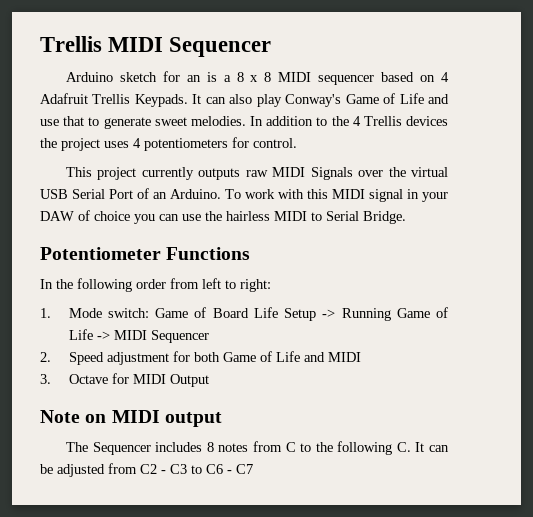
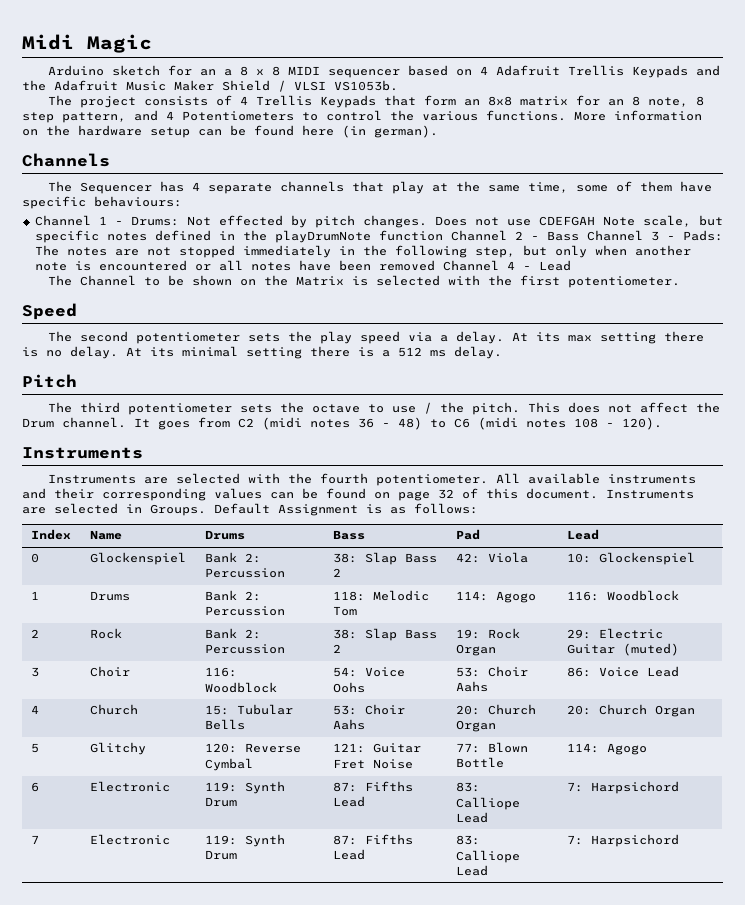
- Trellis MIDI Sequencer
+ Midi Magic
- Arduino sketch for an is a 8 x 8 MIDI sequencer based on 4 Adafruit Trellis Keypads. It can also play Conway's Game of Life and use that to generate sweet melodies. In addition to the 4 Trellis devices the project uses 4 potentiometers for control.
- This project currently outputs raw MIDI Signals over the virtual USB Serial Port of an Arduino. To work with this MIDI signal in your DAW of choice you can use the hairless MIDI to Serial Bridge.
- Potentiometer Functions
- In the following order from left to right:
- 1. Mode switch: Game of Board Life Setup -> Running Game of Life -> MIDI Sequencer
- 2. Speed adjustment for both Game of Life and MIDI
- 3. Octave for MIDI Output
- Note on MIDI output
- The Sequencer includes 8 notes from C to the following C. It can be adjusted from C2 - C3 to C6 - C7
+ Arduino sketch for an a 8 x 8 MIDI sequencer based on 4 Adafruit Trellis Keypads and the Adafruit Music Maker Shield / VLSI VS1053b.
+ The project consists of 4 Trellis Keypads that form an 8x8 matrix for an 8 note, 8 step pattern, and 4 Potentiometers to control the various functions. More information on the hardware setup can be found here (in german).
+ Channels
+ The Sequencer has 4 separate channels that play at the same time, some of them have specific behaviours:
+ Channel 1 - Drums: Not effected by pitch changes. Does not use CDEFGAH Note scale, but specific notes defined in the playDrumNote function Channel 2 - Bass Channel 3 - Pads: The notes are not stopped immediately in the following step, but only when another note is encountered or all notes have been removed Channel 4 - Lead
+ The Channel to be shown on the Matrix is selected with the first potentiometer.
+ Speed
+ The second potentiometer sets the play speed via a delay. At its max setting there is no delay. At its minimal setting there is a 512 ms delay.
+ Pitch
+ The third potentiometer sets the octave to use / the pitch. This does not affect the Drum channel. It goes from C2 (midi notes 36 - 48) to C6 (midi notes 108 - 120).
+ Instruments
+ Instruments are selected with the fourth potentiometer. All available instruments and their corresponding values can be found on page 32 of this document. Instruments are selected in Groups. Default Assignment is as follows:
+ Index | Name | Drums | Bass | Pad | Lead
+ 0 | Glockenspiel | Bank 2: Percussion | 38: Slap Bass 2 | 42: Viola | 10: Glockenspiel
+ 1 | Drums | Bank 2: Percussion | 118: Melodic Tom | 114: Agogo | 116: Woodblock
+ 2 | Rock | Bank 2: Percussion | 38: Slap Bass 2 | 19: Rock Organ | 29: Electric Guitar (muted)
+ 3 | Choir | 116: Woodblock | 54: Voice Oohs | 53: Choir Aahs | 86: Voice Lead
+ 4 | Church | 15: Tubular Bells | 53: Choir Aahs | 20: Church Organ | 20: Church Organ
+ 5 | Glitchy | 120: Reverse Cymbal | 121: Guitar Fret Noise | 77: Blown Bottle | 114: Agogo
+ 6 | Electronic | 119: Synth Drum | 87: Fifths Lead | 83: Calliope Lead | 7: Harpsichord
+ 7 | Electronic | 119: Synth Drum | 87: Fifths Lead | 83: Calliope Lead | 7: Harpsichord

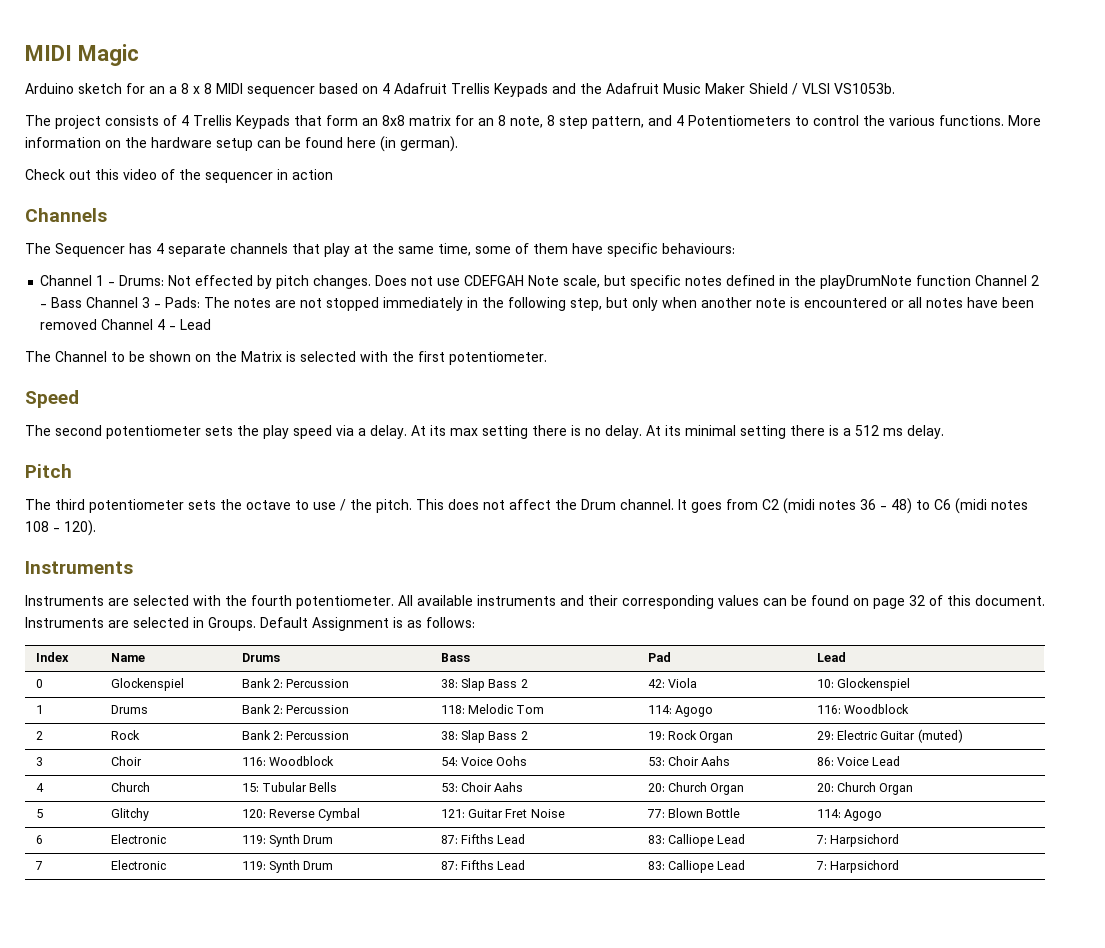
- Midi Magic
+ MIDI Magic
+ Check out this video of the sequencer in action

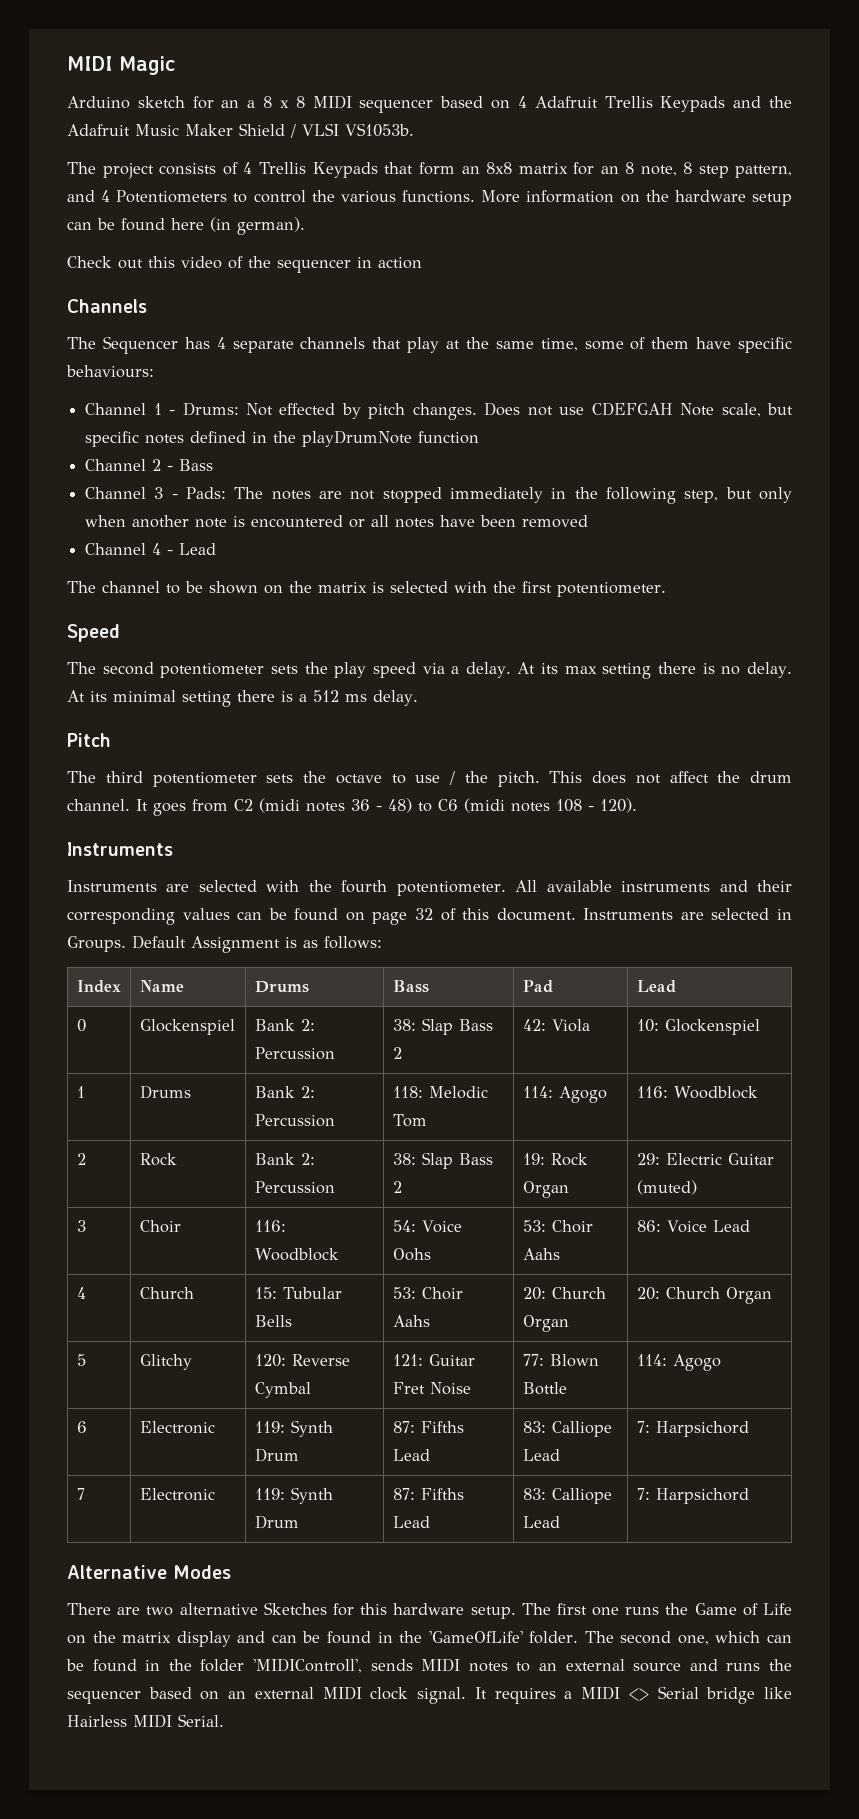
- Does not use CDEFGAH Note scale, but specific notes defined in the playDrumNote function Channel 2 - Bass Channel 3 - Pads: The notes are not stopped immediately in the following step, but only when another note is encountered or all notes have been removed Channel 4 - Lead
+ Does not use CDEFGAH Note scale, but specific notes defined in the playDrumNote function
+ Channel 2 - Bass
+ Channel 3 - Pads: The notes are not stopped immediately in the following step, but only when another note is encountered or all notes have been removed
+ Channel 4 - Lead
- The Channel to be shown on the Matrix is selected with the first potentiometer.
+ The channel to be shown on the matrix is selected with the first potentiometer.
- This does not affect the Drum channel.
+ This does not affect the drum channel.
+ Alternative Modes
+ There are two alternative Sketches for this hardware setup. The first one runs the Game of Life on the matrix display and can be found in the 'GameOfLife' folder. The second one, which can be found in the folder 'MIDIControll', sends MIDI notes to an external source and runs the sequencer based on an external MIDI clock signal. It requires a MIDI <> Serial bridge like Hairless MIDI Serial.

